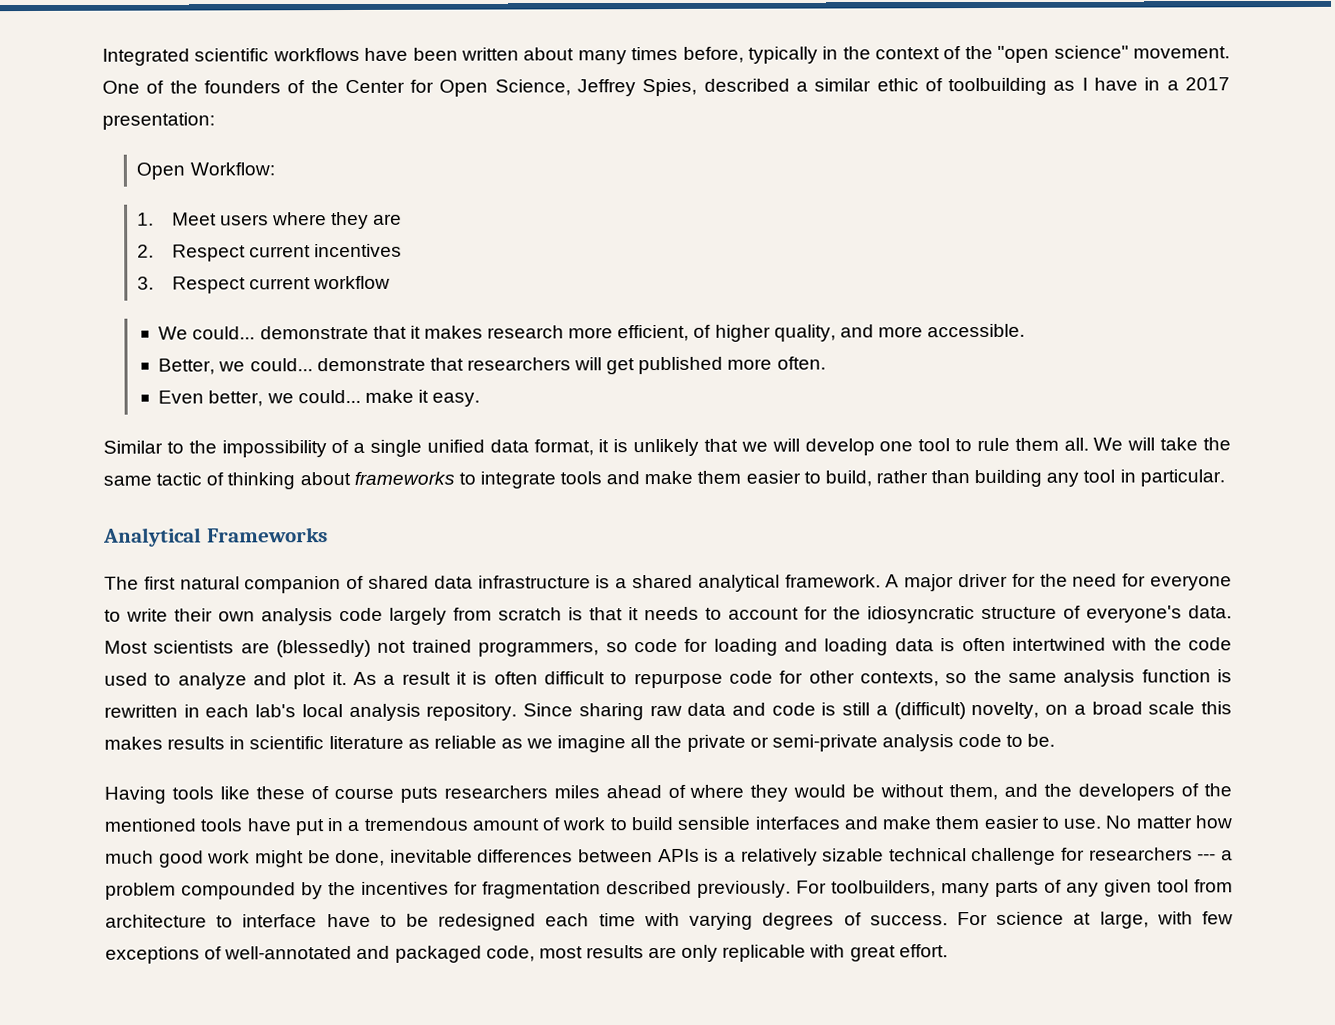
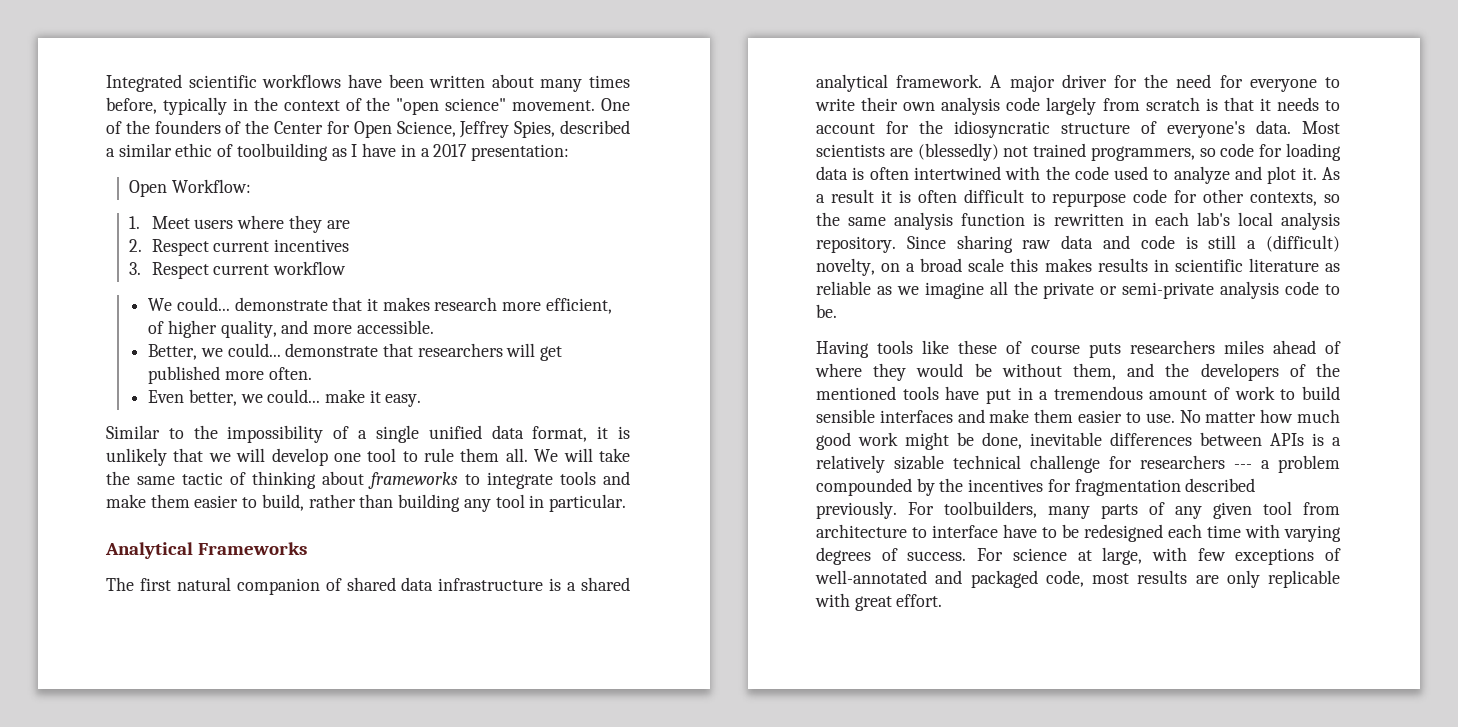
- Most scientists are (blessedly) not trained programmers, so code for loading and loading data is often intertwined with the code used to analyze and plot it.
+ Most scientists are (blessedly) not trained programmers, so code for loading data is often intertwined with the code used to analyze and plot it.

